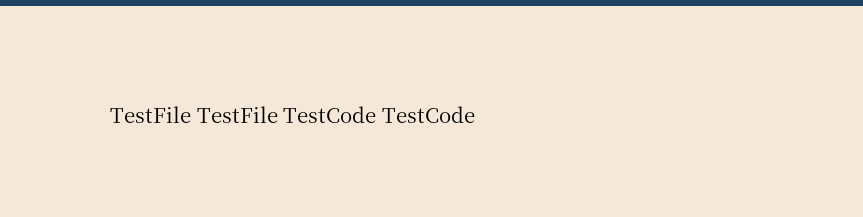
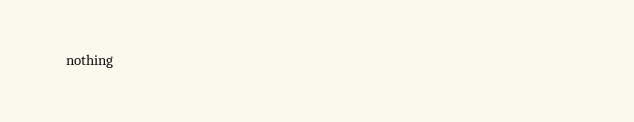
- TestFile TestFile TestCode TestCode
+ nothing

